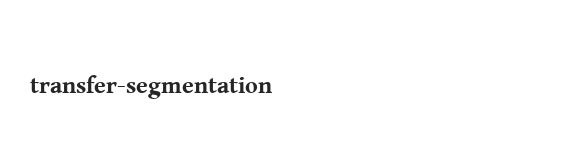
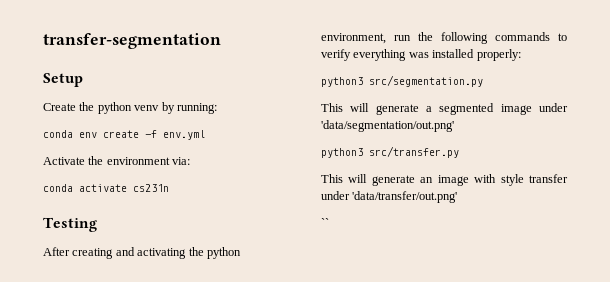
+ Setup
+ Create the python venv by running:
+ conda env create -f env.yml
+ Activate the environment via:
+ conda activate cs231n
+ Testing
+ After creating and activating the python environment, run the following commands to verify everything was installed properly:
+ python3 src/segmentation.py
+ This will generate a segmented image under 'data/segmentation/out.png'
+ python3 src/transfer.py
+ This will generate an image with style transfer under 'data/transfer/out.png'
+ ``

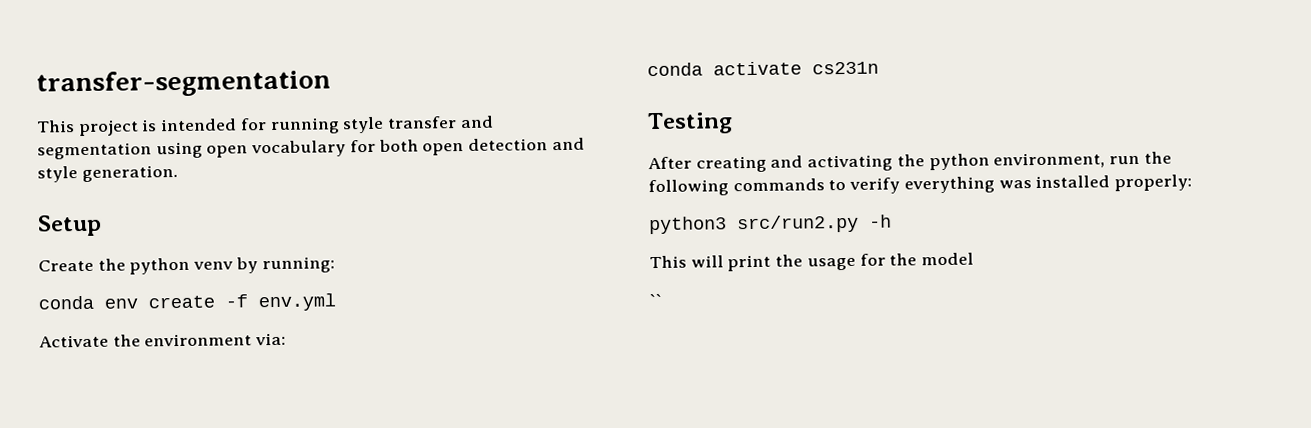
+ This project is intended for running style transfer and segmentation using open vocabulary for both open detection and style generation.
- python3 src/segmentation.py
- This will generate a segmented image under 'data/segmentation/out.png'
- python3 src/transfer.py
- This will generate an image with style transfer under 'data/transfer/out.png'
+ python3 src/run2.py -h
+ This will print the usage for the model

